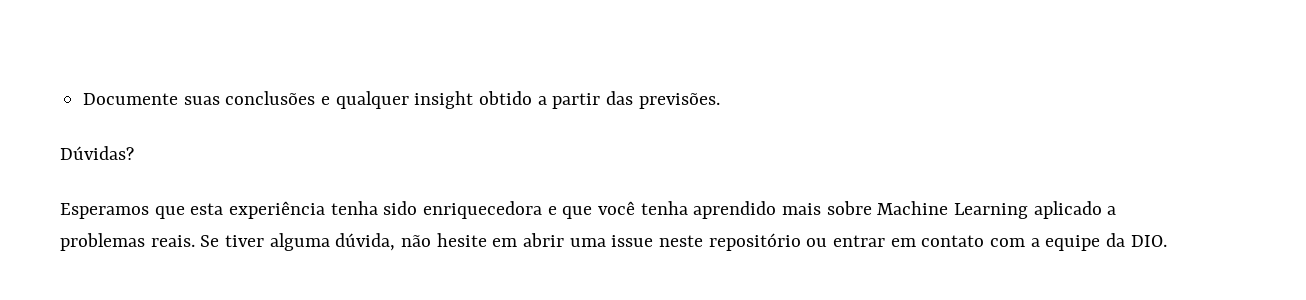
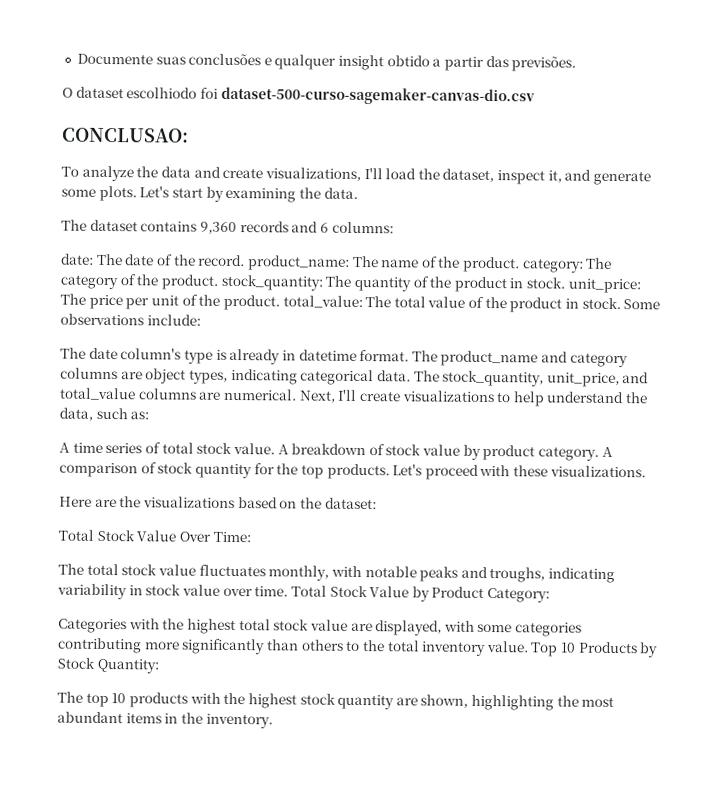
- Dúvidas?
- Esperamos que esta experiência tenha sido enriquecedora e que você tenha aprendido mais sobre Machine Learning aplicado a problemas reais. Se tiver alguma dúvida, não hesite em abrir uma issue neste repositório ou entrar em contato com a equipe da DIO.
+ O dataset escolhiodo foi dataset-500-curso-sagemaker-canvas-dio.csv
+ CONCLUSAO:
+ To analyze the data and create visualizations, I'll load the dataset, inspect it, and generate some plots. Let's start by examining the data.
+ The dataset contains 9,360 records and 6 columns:
+ date: The date of the record. product_name: The name of the product. category: The category of the product. stock_quantity: The quantity of the product in stock. unit_price: The price per unit of the product. total_value: The total value of the product in stock. Some observations include:
+ The date column's type is already in datetime format. The product_name and category columns are object types, indicating categorical data. The stock_quantity, unit_price, and total_value columns are numerical. Next, I'll create visualizations to help understand the data, such as:
+ A time series of total stock value. A breakdown of stock value by product category. A comparison of stock quantity for the top products. Let's proceed with these visualizations.
+ Here are the visualizations based on the dataset:
+ Total Stock Value Over Time:
+ The total stock value fluctuates monthly, with notable peaks and troughs, indicating variability in stock value over time. Total Stock Value by Product Category:
+ Categories with the highest total stock value are displayed, with some categories contributing more significantly than others to the total inventory value. Top 10 Products by Stock Quantity:
+ The top 10 products with the highest stock quantity are shown, highlighting the most abundant items in the inventory.

